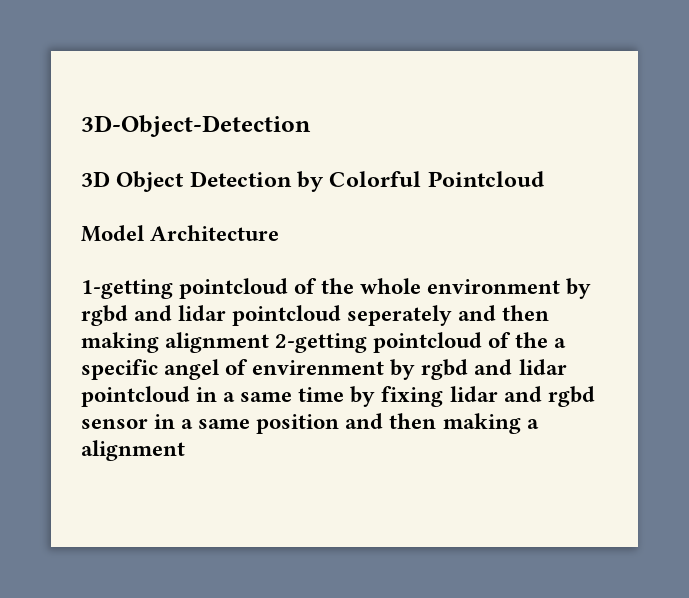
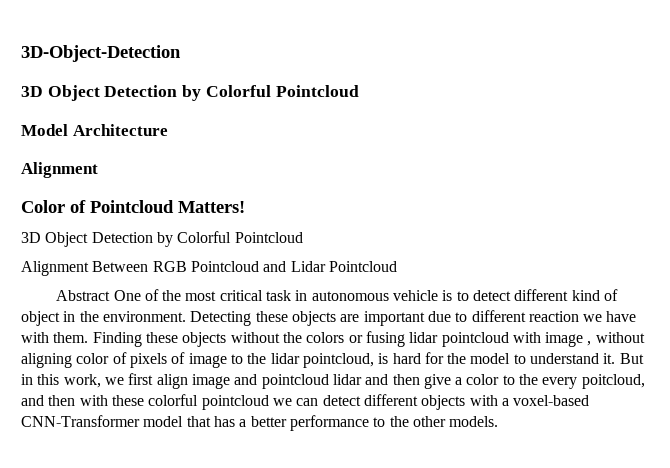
  Model Architecture
- 1-getting pointcloud of the whole environment by rgbd and lidar pointcloud seperately and then making alignment 2-getting pointcloud of the a specific angel of envirenment by rgbd and lidar pointcloud in a same time by fixing lidar and rgbd sensor in a same position and then making a alignment
+ Alignment
+ Color of Pointcloud Matters!
+ 3D Object Detection by Colorful Pointcloud
+ Alignment Between RGB Pointcloud and Lidar Pointcloud
+ Abstract One of the most critical task in autonomous vehicle is to detect different kind of object in the environment. Detecting these objects are important due to different reaction we have with them. Finding these objects without the colors or fusing lidar pointcloud with image , without aligning color of pixels of image to the lidar pointcloud, is hard for the model to understand it. But in this work, we first align image and pointcloud lidar and then give a color to the every poitcloud, and then with these colorful pointcloud we can detect different objects with a voxel-based CNN-Transformer model that has a better performance to the other models.

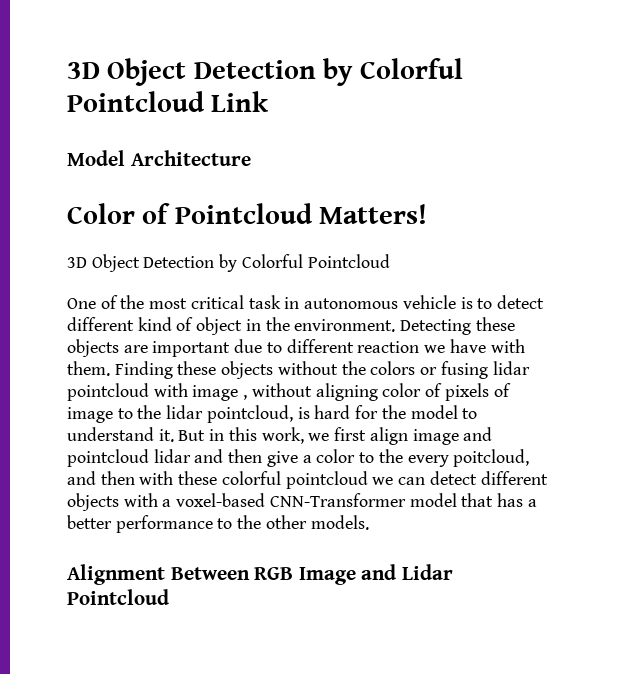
- 3D-Object-Detection
- 3D Object Detection by Colorful Pointcloud
+ 3D Object Detection by Colorful Pointcloud Link
  Model Architecture
- Alignment
- Alignment Between RGB Pointcloud and Lidar Pointcloud
- Abstract One of the most critical task in autonomous vehicle is to detect different kind of object in the environment.
+ One of the most critical task in autonomous vehicle is to detect different kind of object in the environment.
+ Alignment Between RGB Image and Lidar Pointcloud

